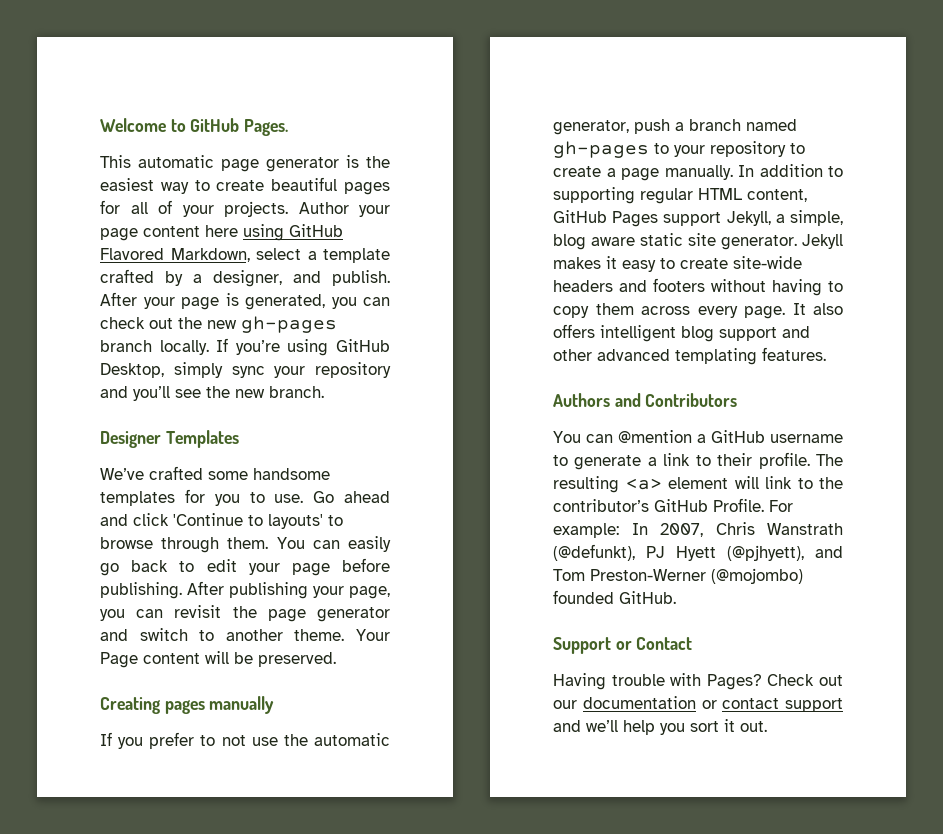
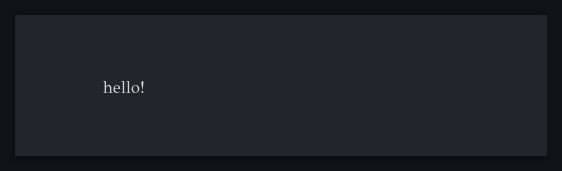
- Welcome to GitHub Pages.
- This automatic page generator is the easiest way to create beautiful pages for all of your projects. Author your page content here using GitHub Flavored Markdown, select a template crafted by a designer, and publish. After your page is generated, you can check out the new gh-pages branch locally. If you’re using GitHub Desktop, simply sync your repository and you’ll see the new branch.
- Designer Templates
- We’ve crafted some handsome templates for you to use. Go ahead and click 'Continue to layouts' to browse through them. You can easily go back to edit your page before publishing. After publishing your page, you can revisit the page generator and switch to another theme. Your Page content will be preserved.
- Creating pages manually
- If you prefer to not use the automatic generator, push a branch named gh-pages to your repository to create a page manually. In addition to supporting regular HTML content, GitHub Pages support Jekyll, a simple, blog aware static site generator. Jekyll makes it easy to create site-wide headers and footers without having to copy them across every page. It also offers intelligent blog support and other advanced templating features.
- Authors and Contributors
- You can @mention a GitHub username to generate a link to their profile. The resulting <a> element will link to the contributor’s GitHub Profile. For example: In 2007, Chris Wanstrath (@defunkt), PJ Hyett (@pjhyett), and Tom Preston-Werner (@mojombo) founded GitHub.
- Support or Contact
- Having trouble with Pages? Check out our documentation or contact support and we’ll help you sort it out.
+ hello!

